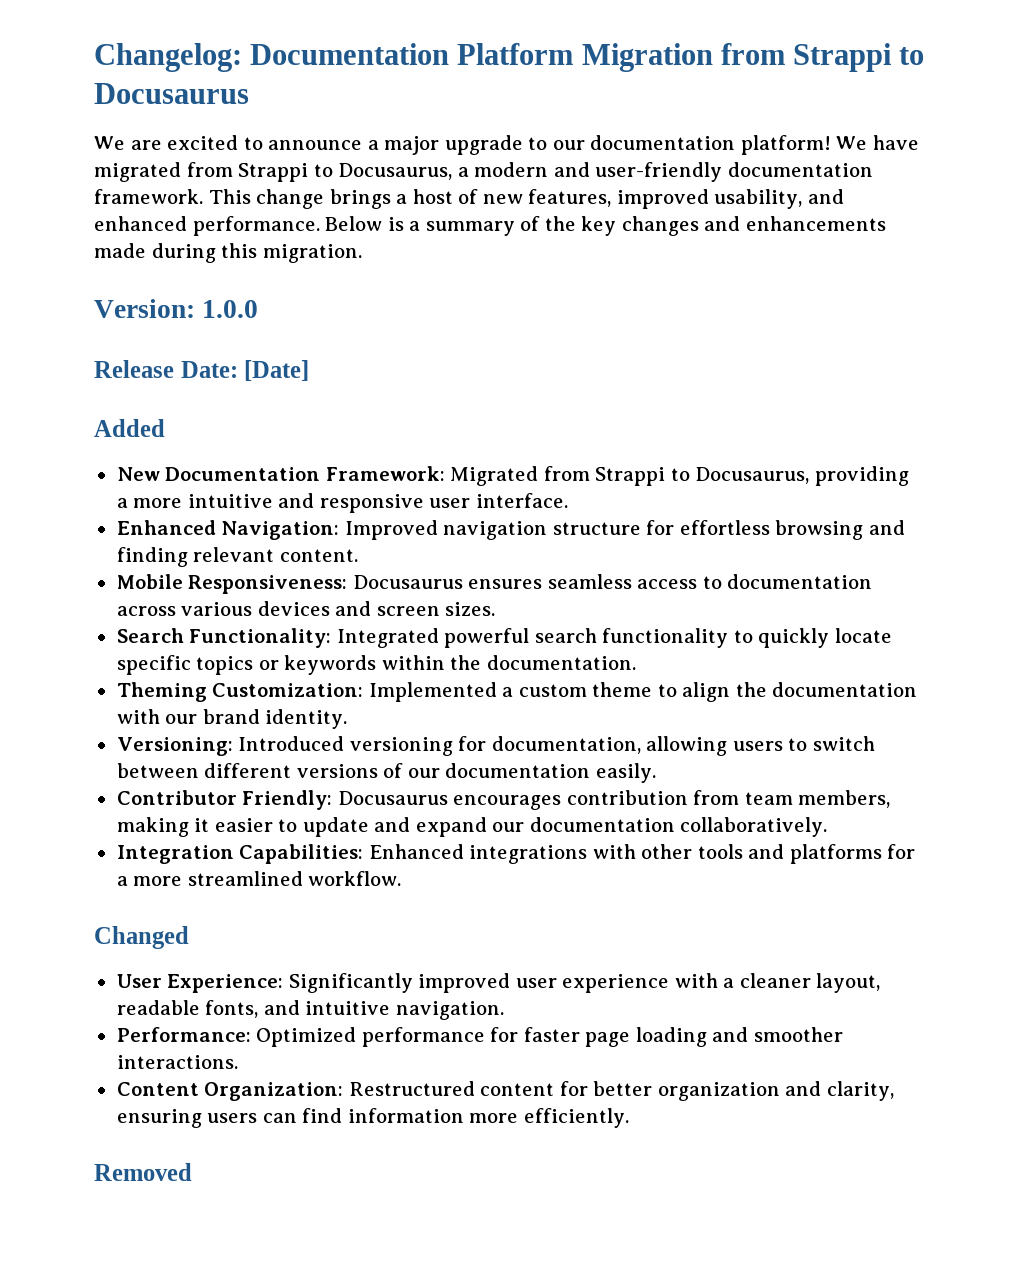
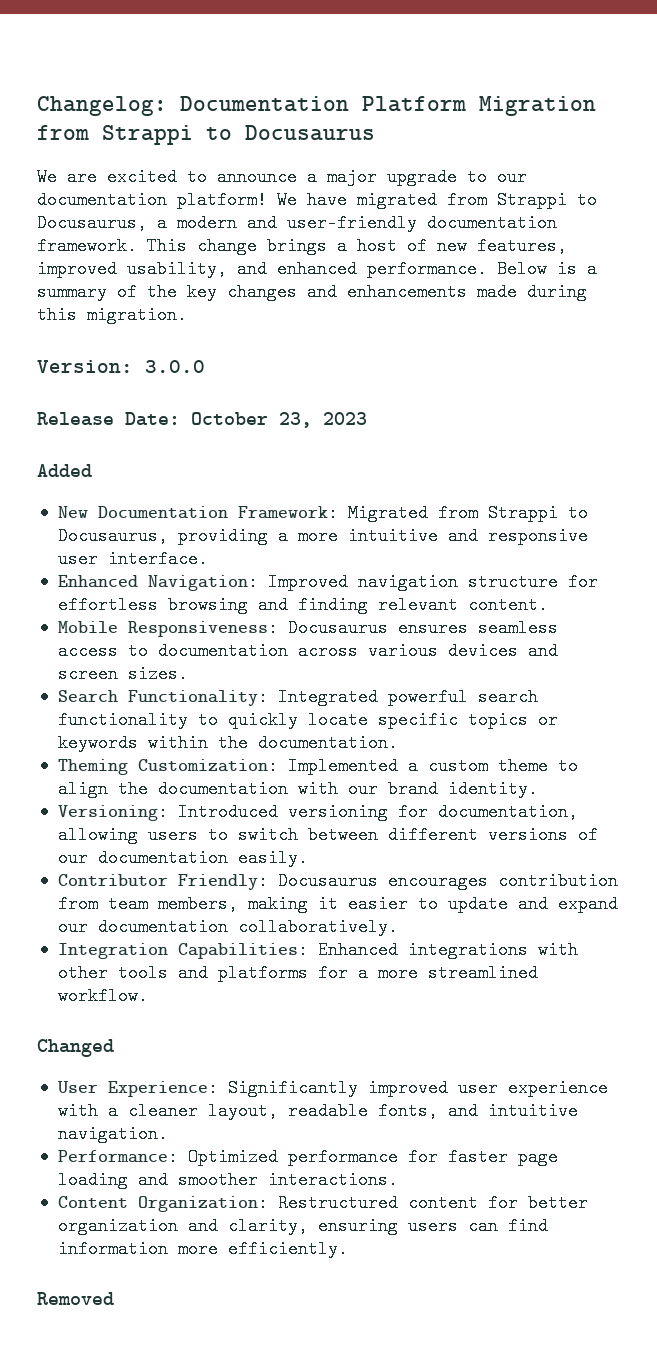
- Version: 1.0.0
+ Version: 3.0.0
- Release Date: [Date]
+ Release Date: October 23, 2023

